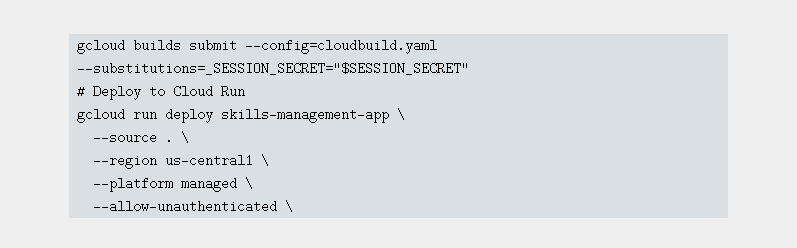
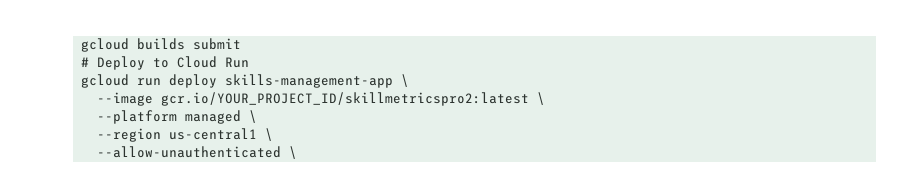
- gcloud builds submit --config=cloudbuild.yaml --substitutions=_SESSION_SECRET="$SESSION_SECRET"
+ gcloud builds submit
- --source . \
+ --image gcr.io/YOUR_PROJECT_ID/skillmetricspro2:latest \
+ --platform managed \
- --platform managed \

